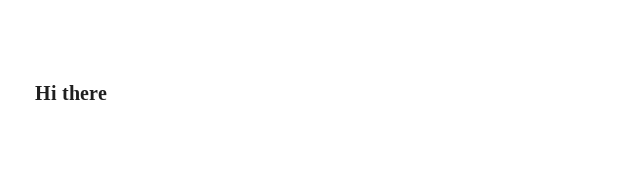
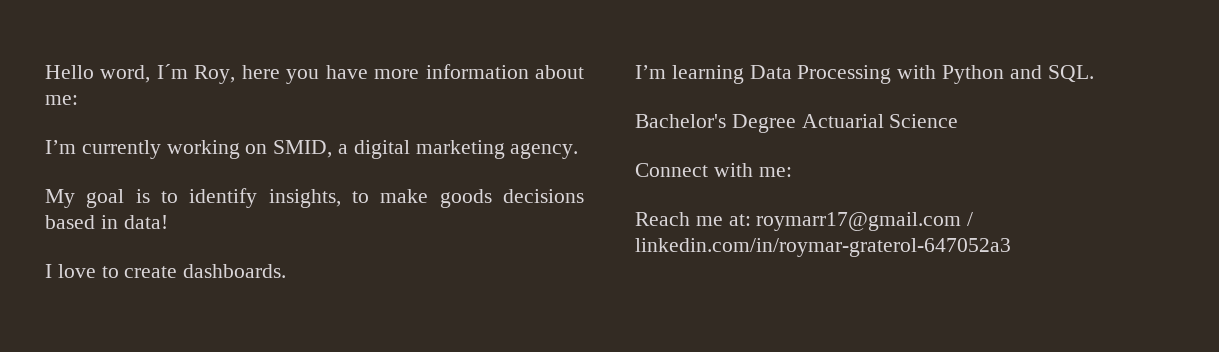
- Hi there
+ Hello word, I´m Roy, here you have more information about me:
+ I’m currently working on SMID, a digital marketing agency.
+ My goal is to identify insights, to make goods decisions based in data!
+ I love to create dashboards.
+ I’m learning Data Processing with Python and SQL.
+ Bachelor's Degree Actuarial Science
+ Connect with me:
+ Reach me at: roymarr17@gmail.com / linkedin.com/in/roymar-graterol-647052a3

